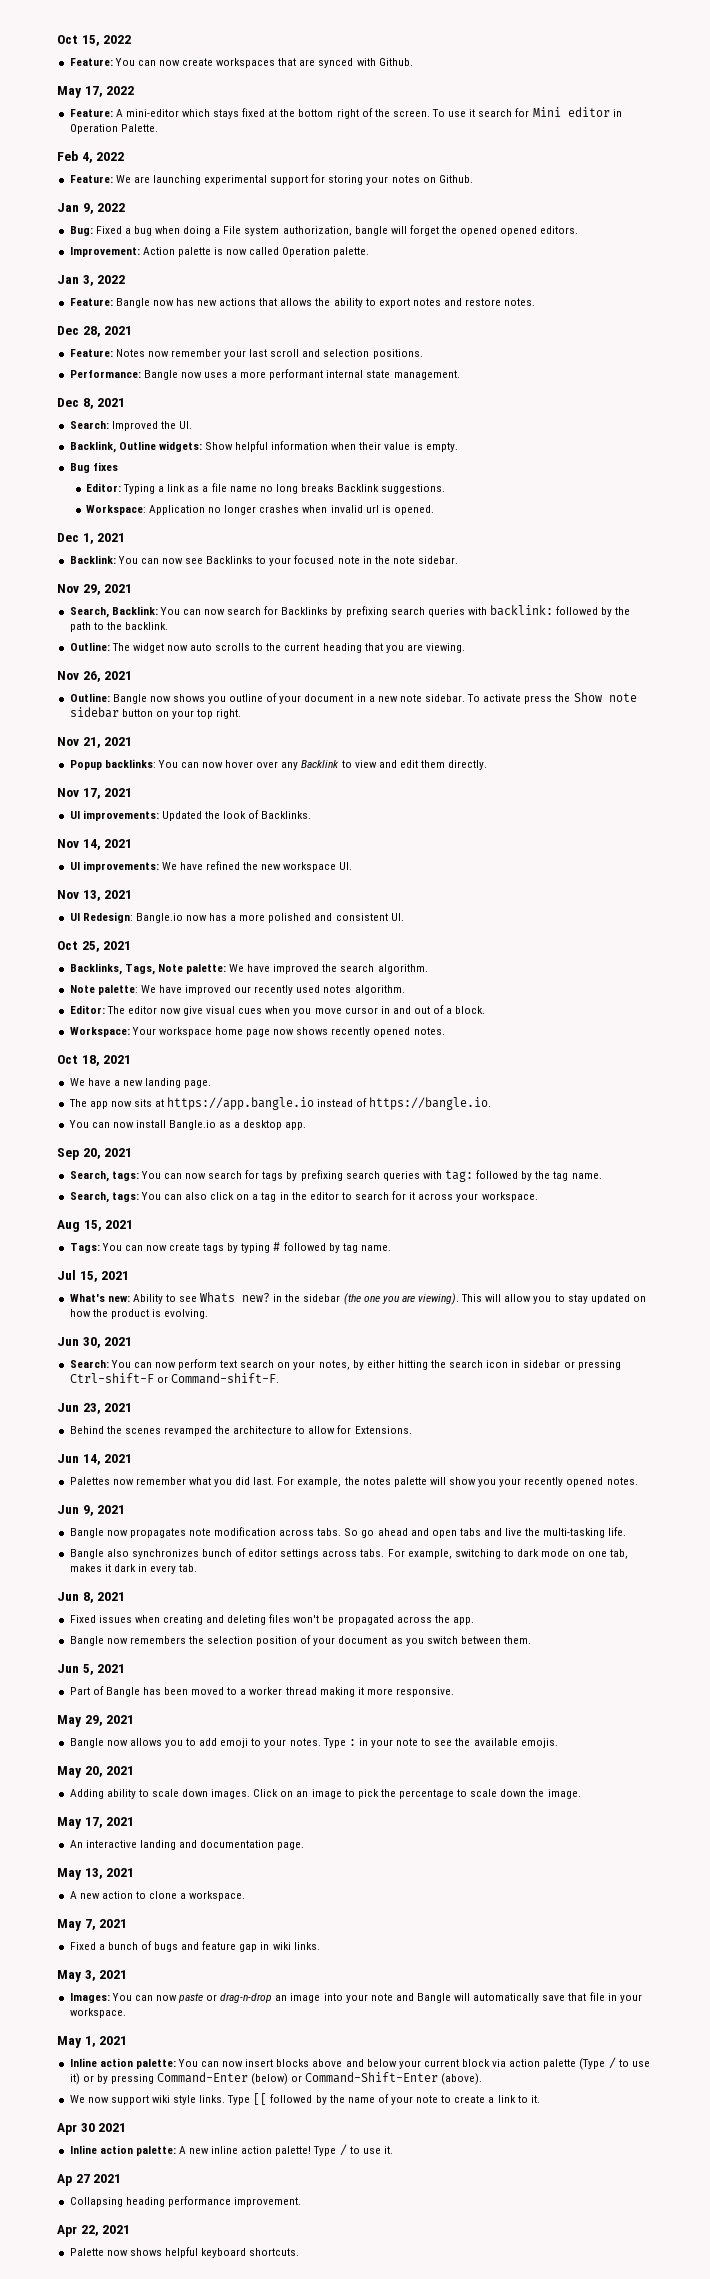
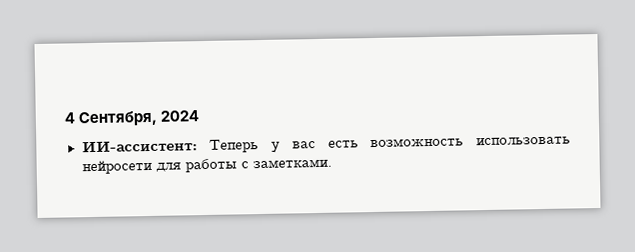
- Oct 15, 2022
- Feature: You can now create workspaces that are synced with Github.
- May 17, 2022
- Feature: A mini-editor which stays fixed at the bottom right of the screen. To use it search for Mini editor in Operation Palette.
- Feb 4, 2022
- Feature: We are launching experimental support for storing your notes on Github.
- Jan 9, 2022
- Bug: Fixed a bug when doing a File system authorization, bangle will forget the opened opened editors.
- Improvement: Action palette is now called Operation palette.
- Jan 3, 2022
- Feature: Bangle now has new actions that allows the ability to export notes and restore notes.
- Dec 28, 2021
- Feature: Notes now remember your last scroll and selection positions.
- Performance: Bangle now uses a more performant internal state management.
- Dec 8, 2021
- Search: Improved the UI.
- Backlink, Outline widgets: Show helpful information when their value is empty.
- Bug fixes
- Editor: Typing a link as a file name no long breaks Backlink suggestions.
- Workspace: Application no longer crashes when invalid url is opened.
- Dec 1, 2021
- Backlink: You can now see Backlinks to your focused note in the note sidebar.
- Nov 29, 2021
- Search, Backlink: You can now search for Backlinks by prefixing search queries with backlink: followed by the path to the backlink.
- Outline: The widget now auto scrolls to the current heading that you are viewing.
- Nov 26, 2021
- Outline: Bangle now shows you outline of your document in a new note sidebar. To activate press the Show note sidebar button on your top right.
- Nov 21, 2021
- Popup backlinks: You can now hover over any Backlink to view and edit them directly.
- Nov 17, 2021
- UI improvements: Updated the look of Backlinks.
- Nov 14, 2021
- UI improvements: We have refined the new workspace UI.
- Nov 13, 2021
- UI Redesign: Bangle.io now has a more polished and consistent UI.
- Oct 25, 2021
- Backlinks, Tags, Note palette: We have improved the search algorithm.
- Note palette: We have improved our recently used notes algorithm.
- Editor: The editor now give visual cues when you move cursor in and out of a block.
- Workspace: Your workspace home page now shows recently opened notes.
- Oct 18, 2021
- We have a new landing page.
- The app now sits at https://app.bangle.io instead of https://bangle.io.
- You can now install Bangle.io as a desktop app.
- Sep 20, 2021
- Search, tags: You can now search for tags by prefixing search queries with tag: followed by the tag name.
- Search, tags: You can also click on a tag in the editor to search for it across your workspace.
- Aug 15, 2021
- Tags: You can now create tags by typing # followed by tag name.
- Jul 15, 2021
- What's new: Ability to see Whats new? in the sidebar (the one you are viewing). This will allow you to stay updated on how the product is evolving.
- Jun 30, 2021
- Search: You can now perform text search on your notes, by either hitting the search icon in sidebar or pressing Ctrl-shift-F or Command-shift-F.
- Jun 23, 2021
- Behind the scenes revamped the architecture to allow for Extensions.
- Jun 14, 2021
- Palettes now remember what you did last. For example, the notes palette will show you your recently opened notes.
- Jun 9, 2021
- Bangle now propagates note modification across tabs. So go ahead and open tabs and live the multi-tasking life.
- Bangle also synchronizes bunch of editor settings across tabs. For example, switching to dark mode on one tab, makes it dark in every tab.
- Jun 8, 2021
- Fixed issues when creating and deleting files won't be propagated across the app.
- Bangle now remembers the selection position of your document as you switch between them.
- Jun 5, 2021
- Part of Bangle has been moved to a worker thread making it more responsive.
- May 29, 2021
- Bangle now allows you to add emoji to your notes. Type : in your note to see the available emojis.
- May 20, 2021
- Adding ability to scale down images. Click on an image to pick the percentage to scale down the image.
- May 17, 2021
- An interactive landing and documentation page.
- May 13, 2021
- A new action to clone a workspace.
- May 7, 2021
- Fixed a bunch of bugs and feature gap in wiki links.
- May 3, 2021
- Images: You can now paste or drag-n-drop an image into your note and Bangle will automatically save that file in your workspace.
- May 1, 2021
- Inline action palette: You can now insert blocks above and below your current block via action palette (Type / to use it) or by pressing Command-Enter (below) or Command-Shift-Enter (above).
- We now support wiki style links. Type [[ followed by the name of your note to create a link to it.
- Apr 30 2021
- Inline action palette: A new inline action palette! Type / to use it.
- Ap 27 2021
- Collapsing heading performance improvement.
- Apr 22, 2021
- Palette now shows helpful keyboard shortcuts.
+ 4 Сентября, 2024
+ ИИ-ассистент: Теперь у вас есть возможность использовать нейросети для работы с заметками.

